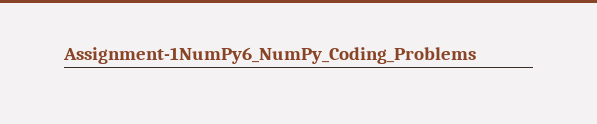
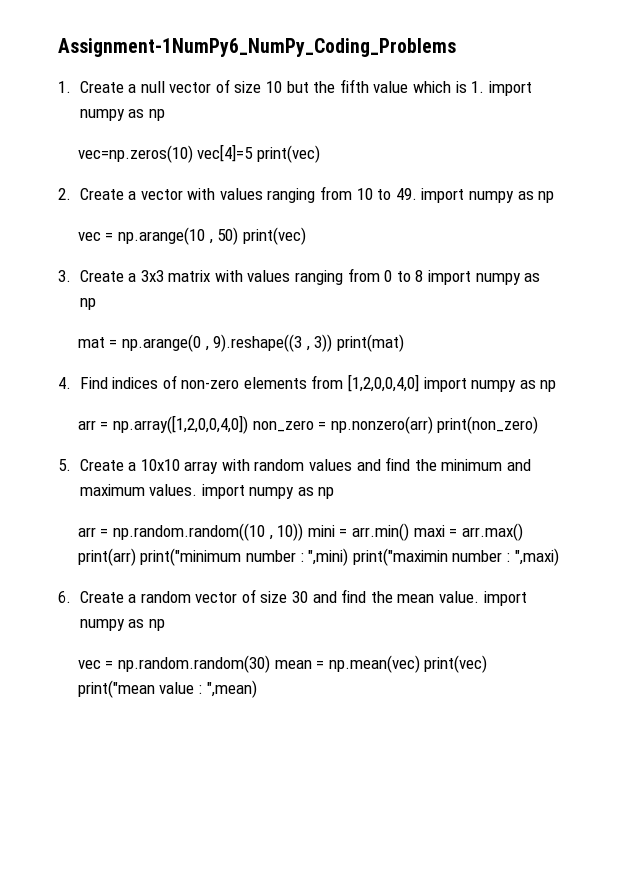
+ 1. Create a null vector of size 10 but the fifth value which is 1. import numpy as np
+ vec=np.zeros(10) vec[4]=5 print(vec)
+ 2. Create a vector with values ranging from 10 to 49. import numpy as np
+ vec = np.arange(10 , 50) print(vec)
+ 3. Create a 3x3 matrix with values ranging from 0 to 8 import numpy as np
+ mat = np.arange(0 , 9).reshape((3 , 3)) print(mat)
+ 4. Find indices of non-zero elements from [1,2,0,0,4,0] import numpy as np
+ arr = np.array([1,2,0,0,4,0]) non_zero = np.nonzero(arr) print(non_zero)
+ 5. Create a 10x10 array with random values and find the minimum and maximum values. import numpy as np
+ arr = np.random.random((10 , 10)) mini = arr.min() maxi = arr.max() print(arr) print("minimum number : ",mini) print("maximin number : ",maxi)
+ 6. Create a random vector of size 30 and find the mean value. import numpy as np
+ vec = np.random.random(30) mean = np.mean(vec) print(vec) print("mean value : ",mean)

